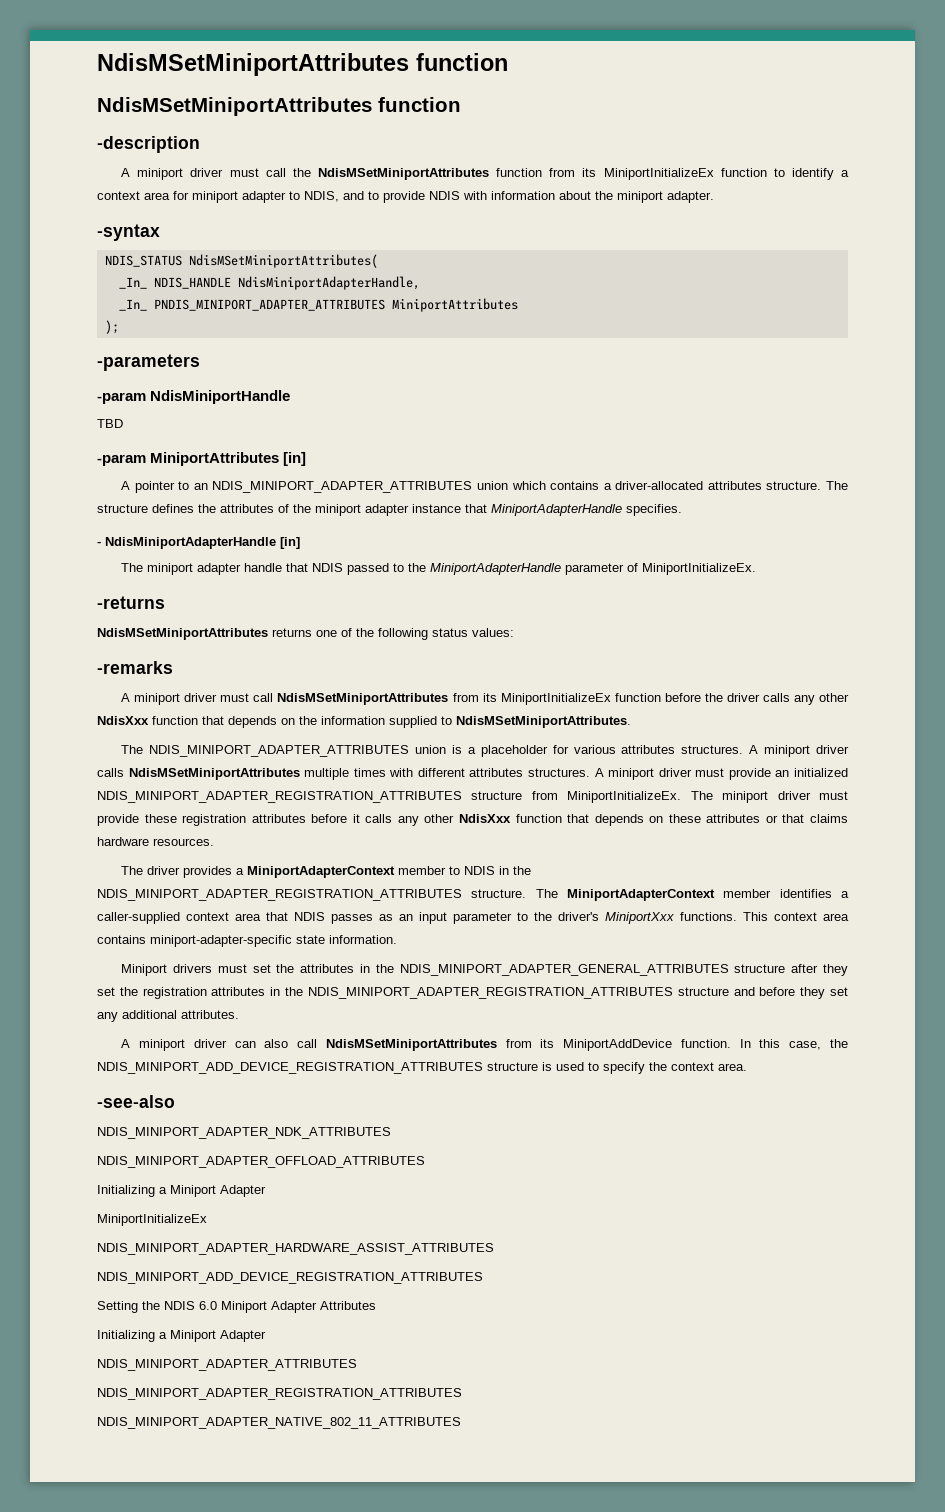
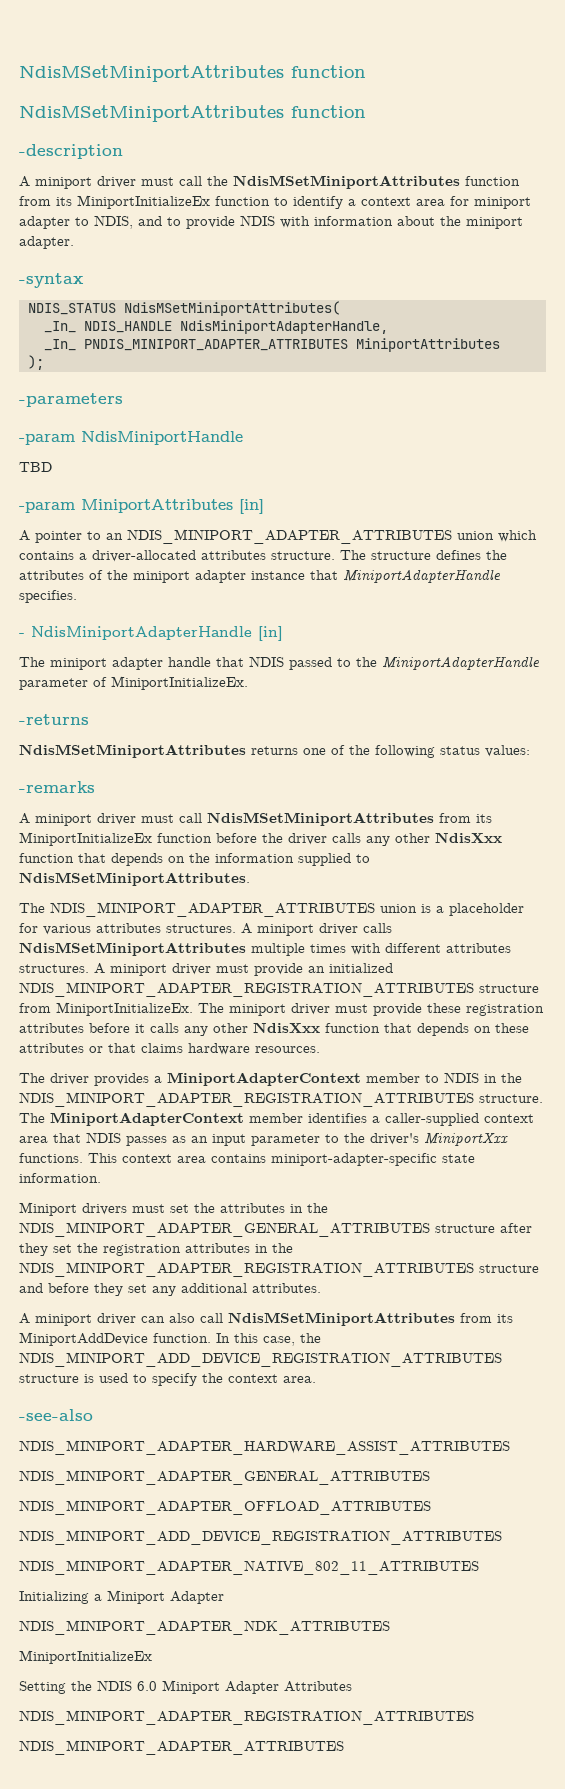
- NDIS_MINIPORT_ADAPTER_NDK_ATTRIBUTES
+ NDIS_MINIPORT_ADAPTER_HARDWARE_ASSIST_ATTRIBUTES
+ NDIS_MINIPORT_ADAPTER_GENERAL_ATTRIBUTES
  NDIS_MINIPORT_ADAPTER_OFFLOAD_ATTRIBUTES
+ NDIS_MINIPORT_ADD_DEVICE_REGISTRATION_ATTRIBUTES
+ NDIS_MINIPORT_ADAPTER_NATIVE_802_11_ATTRIBUTES
  Initializing a Miniport Adapter
+ NDIS_MINIPORT_ADAPTER_NDK_ATTRIBUTES
  MiniportInitializeEx
- NDIS_MINIPORT_ADAPTER_HARDWARE_ASSIST_ATTRIBUTES
- NDIS_MINIPORT_ADD_DEVICE_REGISTRATION_ATTRIBUTES
  Setting the NDIS 6.0 Miniport Adapter Attributes
- Initializing a Miniport Adapter
+ NDIS_MINIPORT_ADAPTER_REGISTRATION_ATTRIBUTES
  NDIS_MINIPORT_ADAPTER_ATTRIBUTES
- NDIS_MINIPORT_ADAPTER_REGISTRATION_ATTRIBUTES
- NDIS_MINIPORT_ADAPTER_NATIVE_802_11_ATTRIBUTES

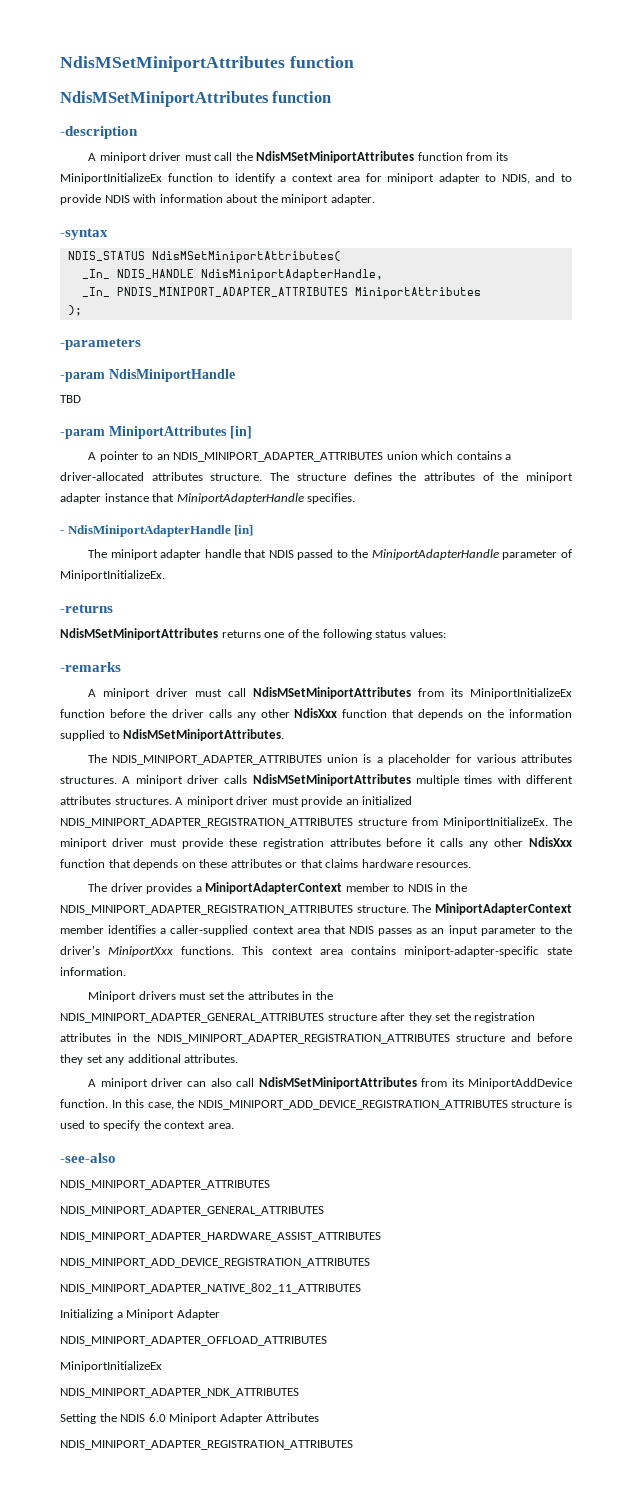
  -see-also
- NDIS_MINIPORT_ADAPTER_HARDWARE_ASSIST_ATTRIBUTES
+ NDIS_MINIPORT_ADAPTER_ATTRIBUTES
- NDIS_MINIPORT_ADAPTER_OFFLOAD_ATTRIBUTES
+ NDIS_MINIPORT_ADAPTER_HARDWARE_ASSIST_ATTRIBUTES
+ NDIS_MINIPORT_ADAPTER_OFFLOAD_ATTRIBUTES
+ MiniportInitializeEx
  NDIS_MINIPORT_ADAPTER_NDK_ATTRIBUTES
- MiniportInitializeEx
  Setting the NDIS 6.0 Miniport Adapter Attributes
  NDIS_MINIPORT_ADAPTER_REGISTRATION_ATTRIBUTES
- NDIS_MINIPORT_ADAPTER_ATTRIBUTES

